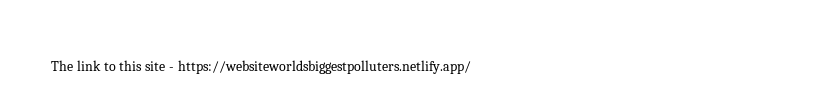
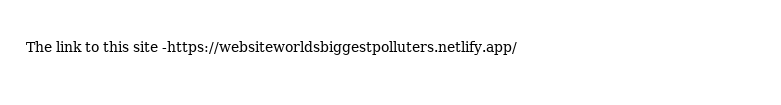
- The link to this site - https://websiteworldsbiggestpolluters.netlify.app/
+ The link to this site -https://websiteworldsbiggestpolluters.netlify.app/

